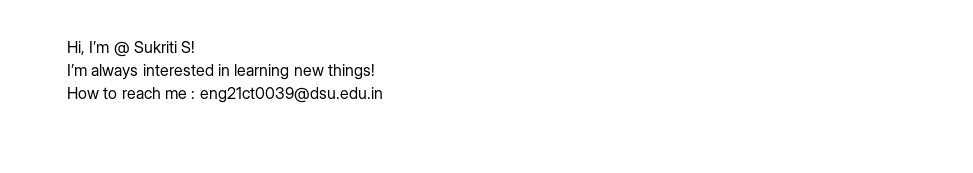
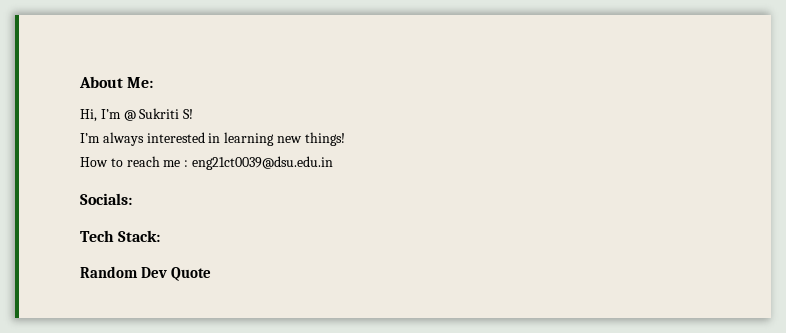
+ About Me:
+ Socials:
+ Tech Stack:
+ Random Dev Quote

